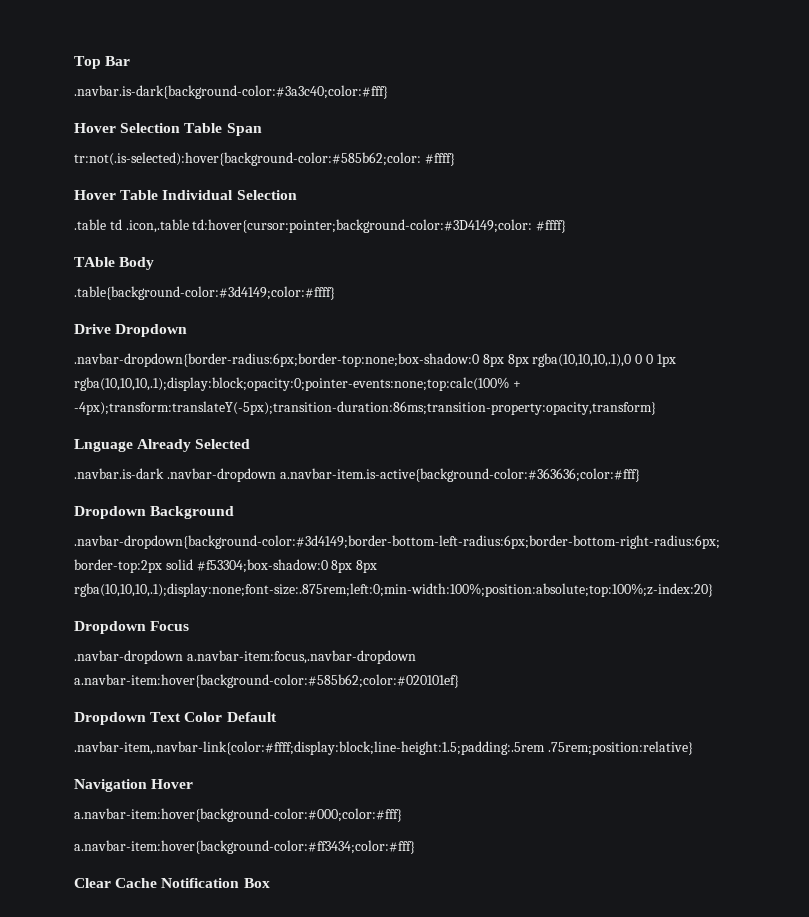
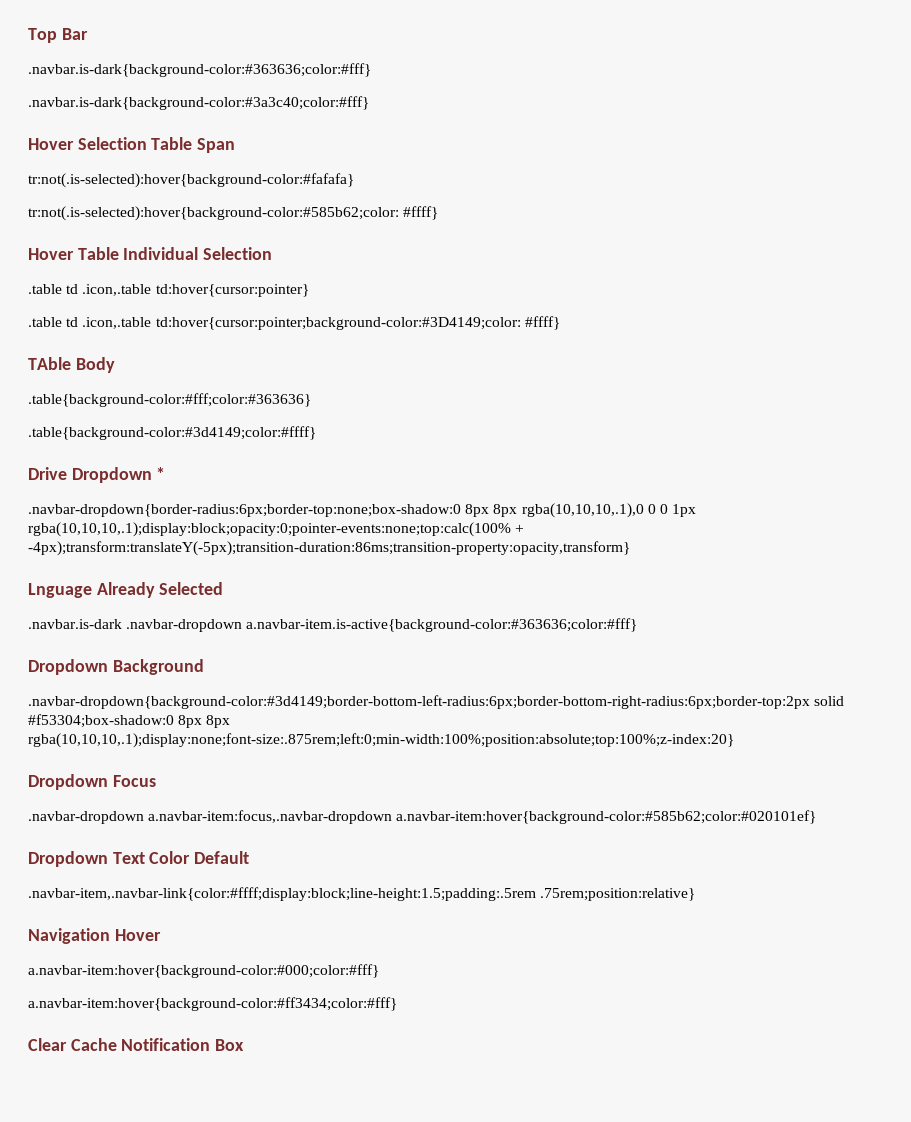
+ .navbar.is-dark{background-color:#363636;color:#fff}
+ tr:not(.is-selected):hover{background-color:#fafafa}
+ .table td .icon,.table td:hover{cursor:pointer}
+ .table{background-color:#fff;color:#363636}
- Drive Dropdown
+ Drive Dropdown *

